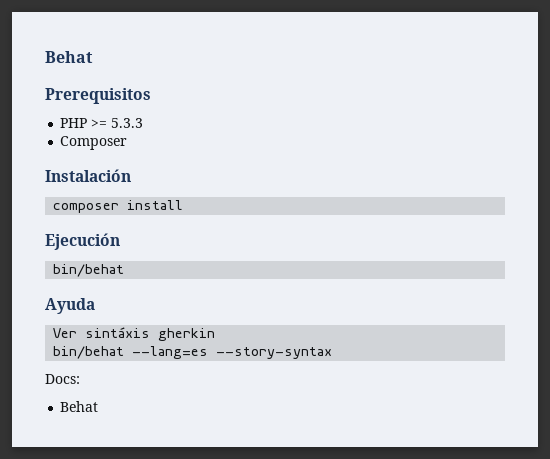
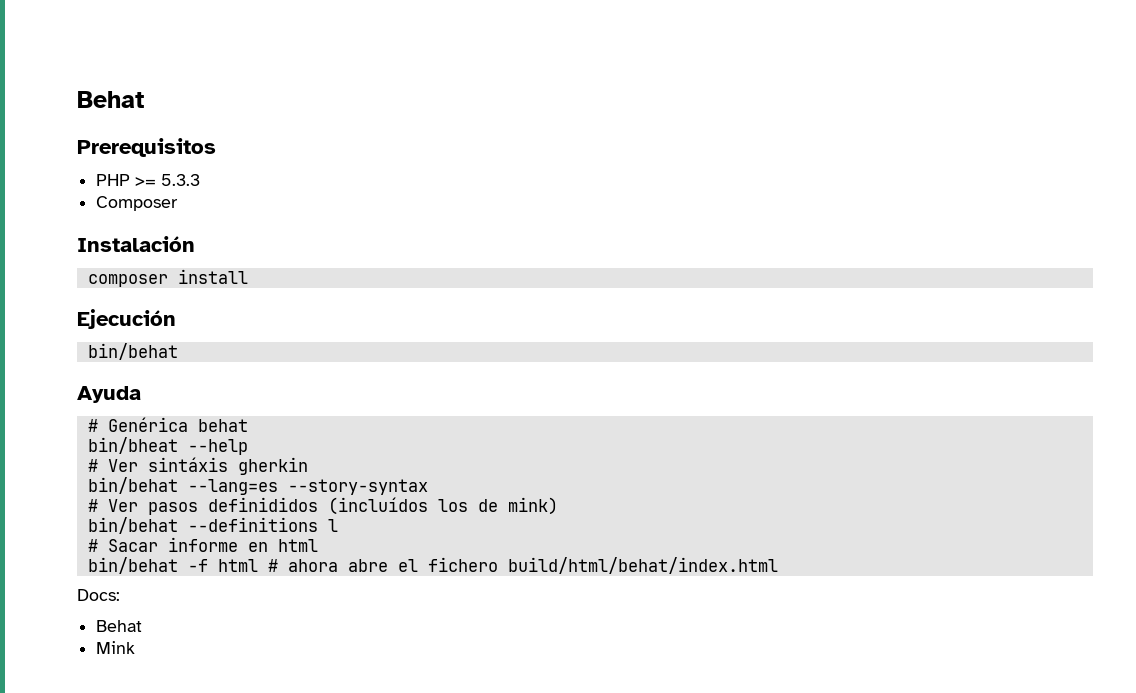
- Ver sintáxis gherkin
+ # Genérica behat
+ bin/bheat --help
+ # Ver sintáxis gherkin
+ # Ver pasos definididos (incluídos los de mink)
+ bin/behat --definitions l
+ # Sacar informe en html
+ bin/behat -f html # ahora abre el fichero build/html/behat/index.html
+ Mink

